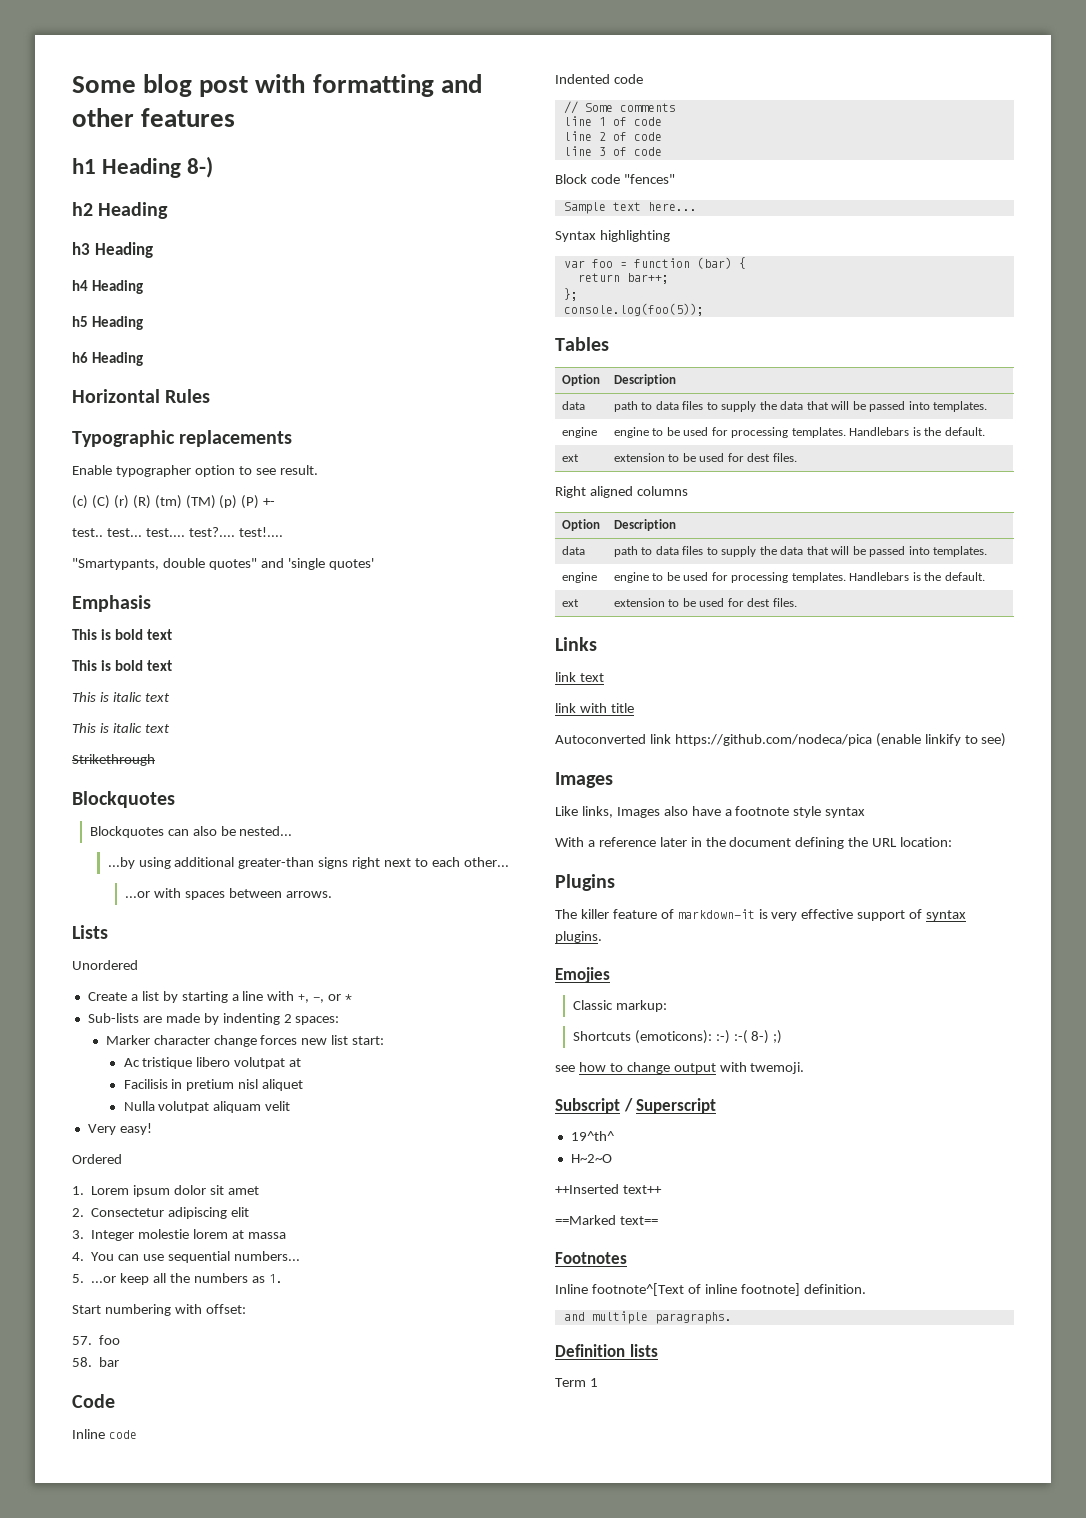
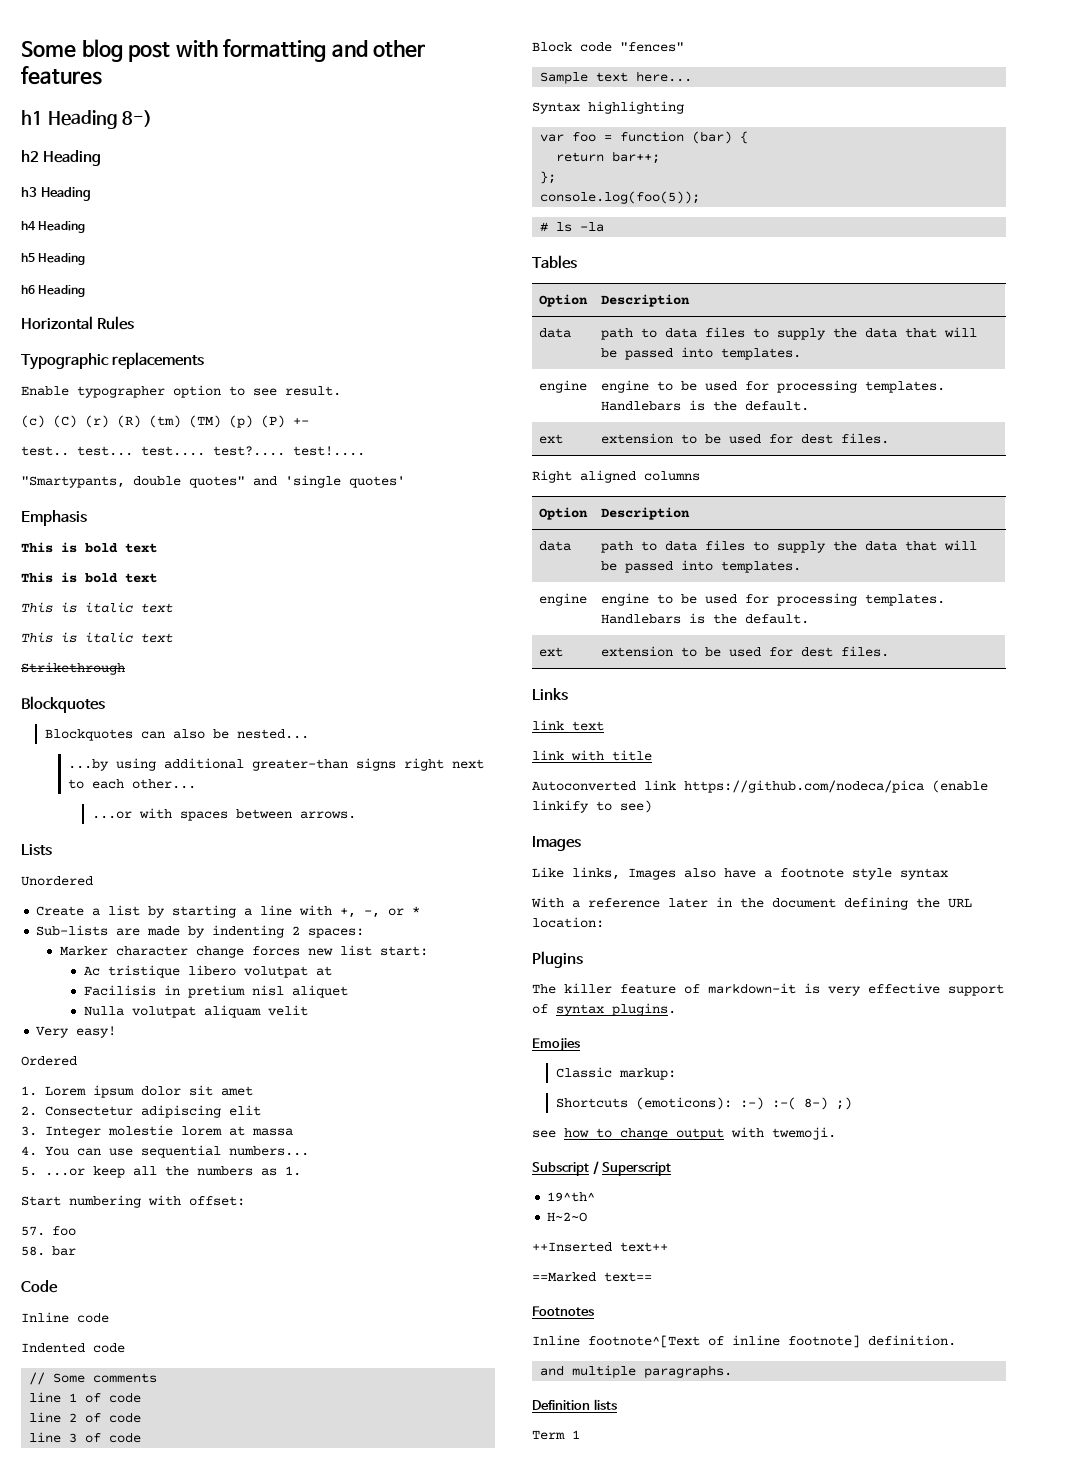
+ # ls -la

